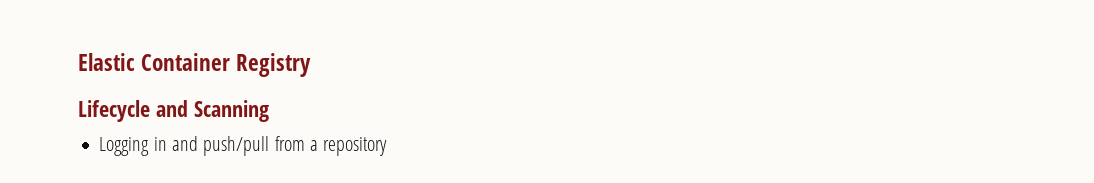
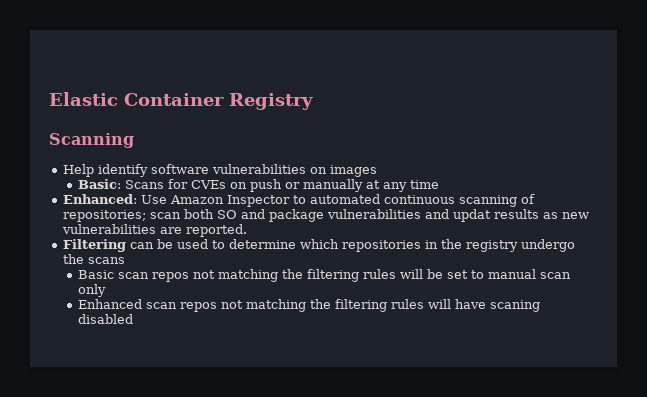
- Lifecycle and Scanning
+ Scanning
- Logging in and push/pull from a repository
+ Help identify software vulnerabilities on images
+ Basic: Scans for CVEs on push or manually at any time
+ Enhanced: Use Amazon Inspector to automated continuous scanning of repositories; scan both SO and package vulnerabilities and updat results as new vulnerabilities are reported.
+ Filtering can be used to determine which repositories in the registry undergo the scans
+ Basic scan repos not matching the filtering rules will be set to manual scan only
+ Enhanced scan repos not matching the filtering rules will have scaning disabled

